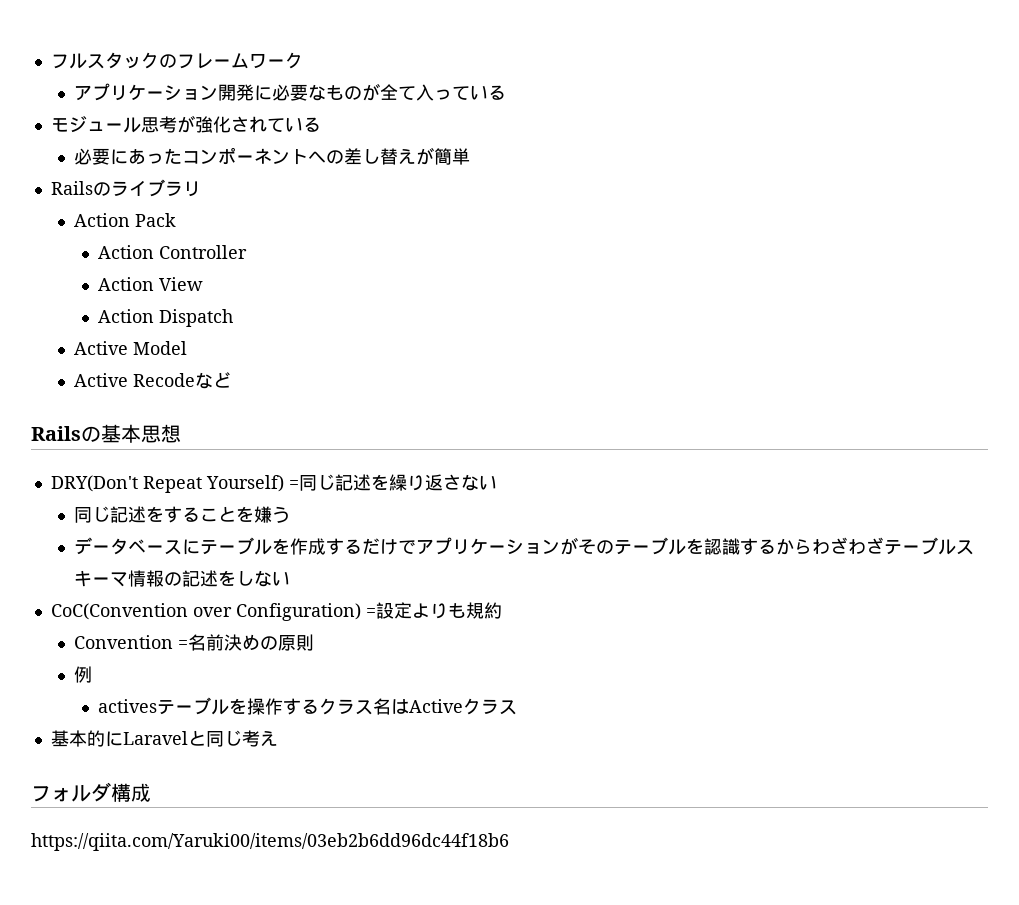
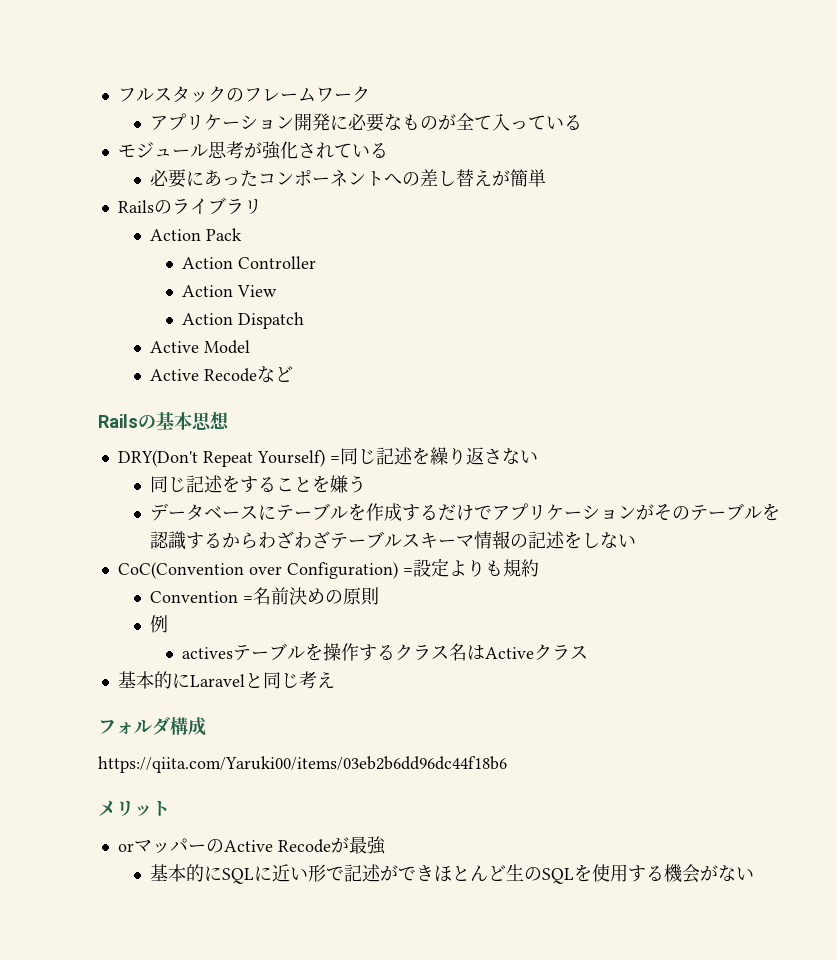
+ メリット
+ orマッパーのActive Recodeが最強
+ 基本的にSQLに近い形で記述ができほとんど生のSQLを使用する機会がない

